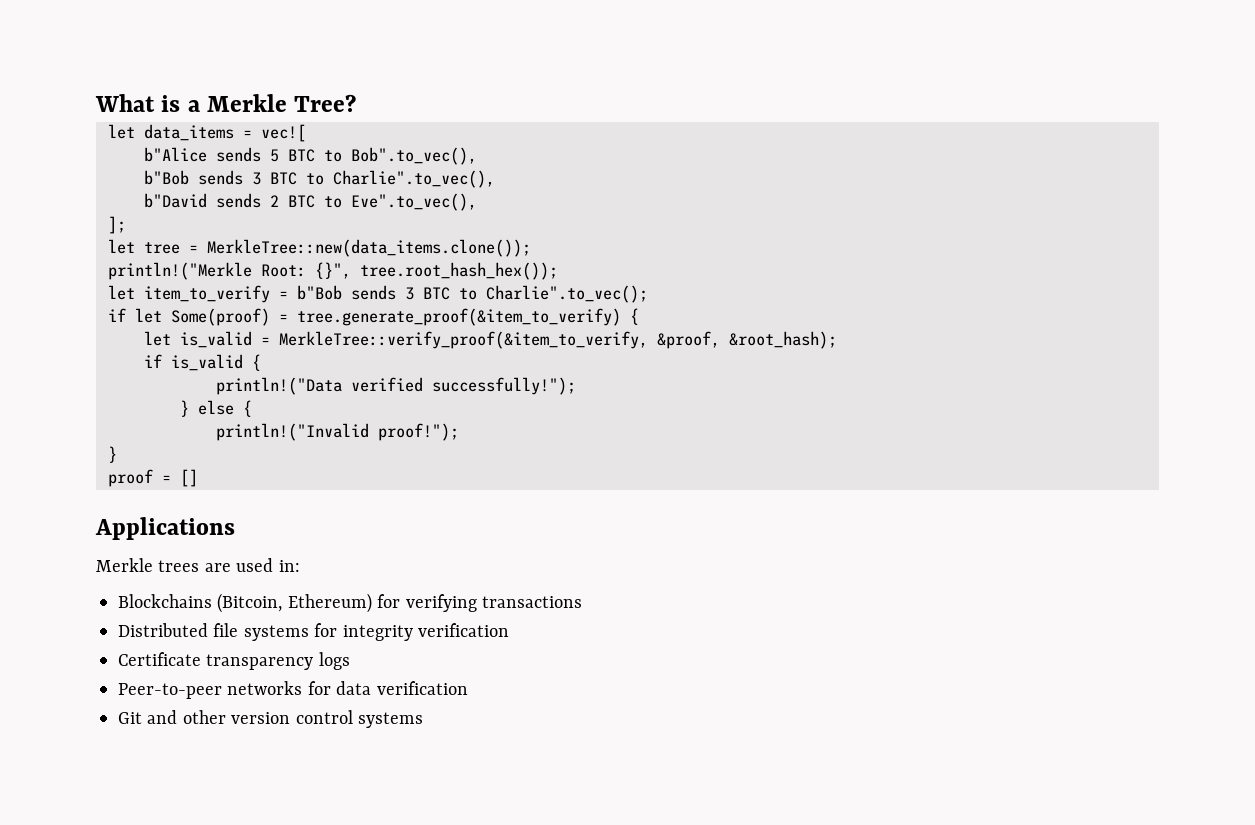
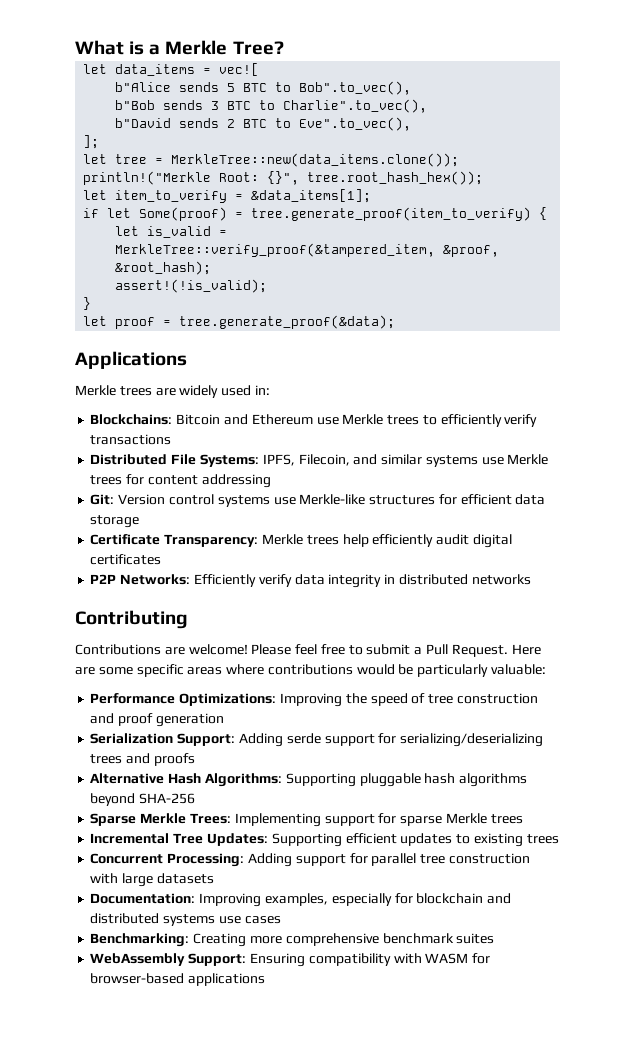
- let item_to_verify = b"Bob sends 3 BTC to Charlie".to_vec();
+ let item_to_verify = &data_items[1];
- if let Some(proof) = tree.generate_proof(&item_to_verify) {
+ if let Some(proof) = tree.generate_proof(item_to_verify) {
- let is_valid = MerkleTree::verify_proof(&item_to_verify, &proof, &root_hash);
+ let is_valid = MerkleTree::verify_proof(&tampered_item, &proof, &root_hash);
- if is_valid {
- println!("Data verified successfully!");
- } else {
- println!("Invalid proof!");
+ assert!(!is_valid);
- proof = []
+ let proof = tree.generate_proof(&data);
- Merkle trees are used in:
+ Merkle trees are widely used in:
- Blockchains (Bitcoin, Ethereum) for verifying transactions
- Distributed file systems for integrity verification
- Certificate transparency logs
- Peer-to-peer networks for data verification
- Git and other version control systems
+ Blockchains: Bitcoin and Ethereum use Merkle trees to efficiently verify transactions
+ Distributed File Systems: IPFS, Filecoin, and similar systems use Merkle trees for content addressing
+ Git: Version control systems use Merkle-like structures for efficient data storage
+ Certificate Transparency: Merkle trees help efficiently audit digital certificates
+ P2P Networks: Efficiently verify data integrity in distributed networks
+ Contributing
+ Contributions are welcome! Please feel free to submit a Pull Request. Here are some specific areas where contributions would be particularly valuable:
+ Performance Optimizations: Improving the speed of tree construction and proof generation
+ Serialization Support: Adding serde support for serializing/deserializing trees and proofs
+ Alternative Hash Algorithms: Supporting pluggable hash algorithms beyond SHA-256
+ Sparse Merkle Trees: Implementing support for sparse Merkle trees
+ Incremental Tree Updates: Supporting efficient updates to existing trees
+ Concurrent Processing: Adding support for parallel tree construction with large datasets
+ Documentation: Improving examples, especially for blockchain and distributed systems use cases
+ Benchmarking: Creating more comprehensive benchmark suites
+ WebAssembly Support: Ensuring compatibility with WASM for browser-based applications

